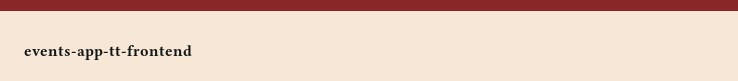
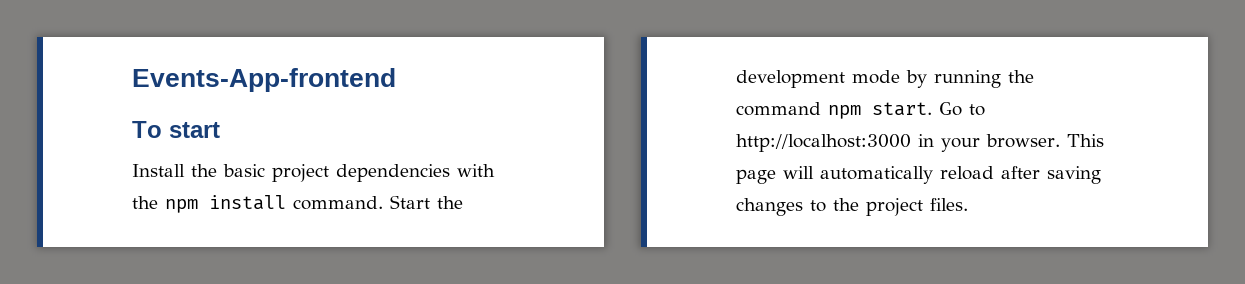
- events-app-tt-frontend
+ Events-App-frontend
+ To start
+ Install the basic project dependencies with the npm install command. Start the development mode by running the command npm start. Go to http://localhost:3000 in your browser. This page will automatically reload after saving changes to the project files.

